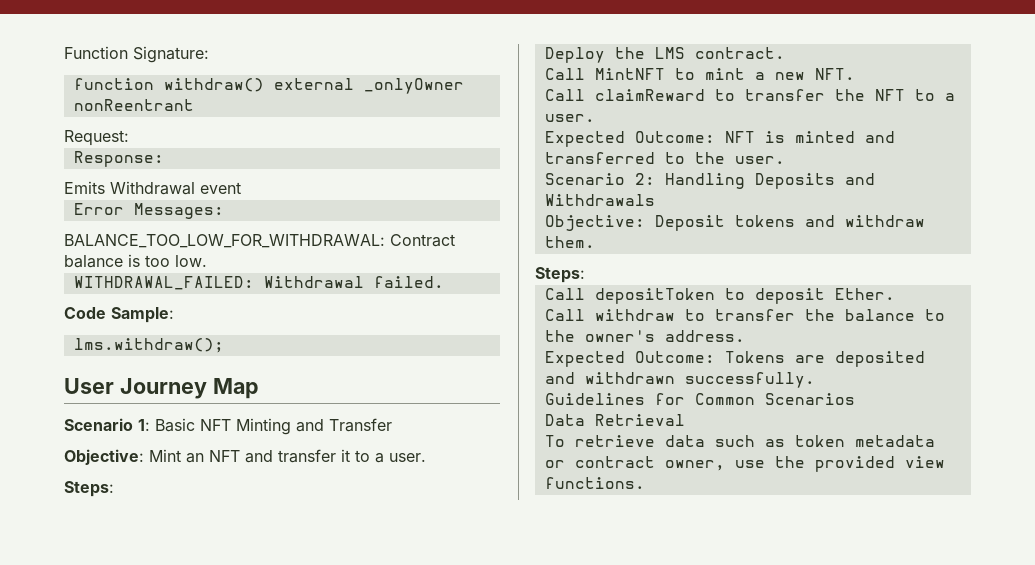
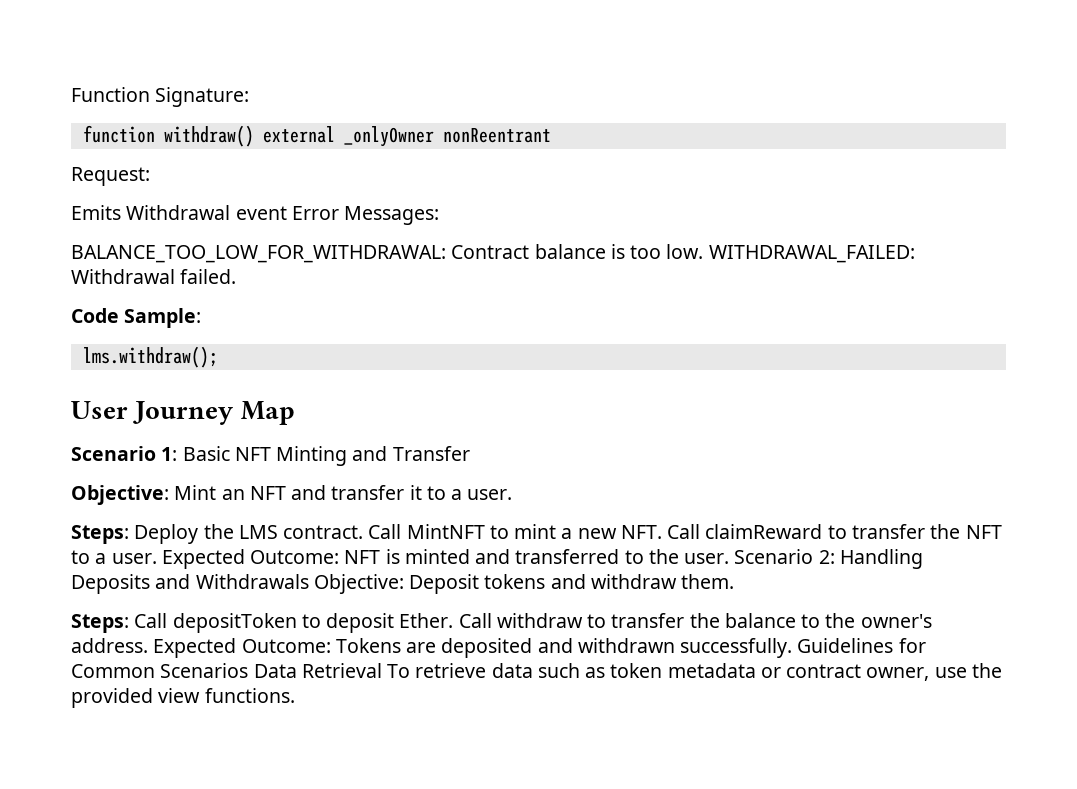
- Response:
- Emits Withdrawal event
- Error Messages:
+ Emits Withdrawal event Error Messages:
- BALANCE_TOO_LOW_FOR_WITHDRAWAL: Contract balance is too low.
- WITHDRAWAL_FAILED: Withdrawal failed.
+ BALANCE_TOO_LOW_FOR_WITHDRAWAL: Contract balance is too low. WITHDRAWAL_FAILED: Withdrawal failed.
  Objective: Mint an NFT and transfer it to a user.
- Steps:
- Deploy the LMS contract.
- Call MintNFT to mint a new NFT.
- Call claimReward to transfer the NFT to a user.
- Expected Outcome: NFT is minted and transferred to the user.
- Scenario 2: Handling Deposits and Withdrawals
- Objective: Deposit tokens and withdraw them.
- Steps:
- Call depositToken to deposit Ether.
- Call withdraw to transfer the balance to the owner's address.
- Expected Outcome:
+ Steps: Deploy the LMS contract. Call MintNFT to mint a new NFT. Call claimReward to transfer the NFT to a user. Expected Outcome: NFT is minted and transferred to the user. Scenario 2: Handling Deposits and Withdrawals Objective: Deposit tokens and withdraw them.
+ Steps: Call depositToken to deposit Ether. Call withdraw to transfer the balance to the owner's address. Expected Outcome:
- Tokens are deposited and withdrawn successfully.
- Guidelines for Common Scenarios
- Data Retrieval
- To retrieve data such as token metadata or contract owner, use the provided view functions.
+ Tokens are deposited and withdrawn successfully. Guidelines for Common Scenarios Data Retrieval To retrieve data such as token metadata or contract owner, use the provided view functions.

